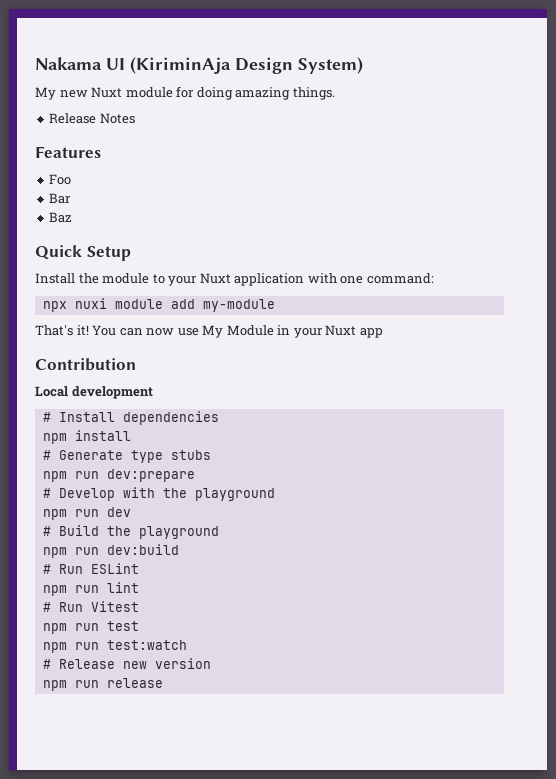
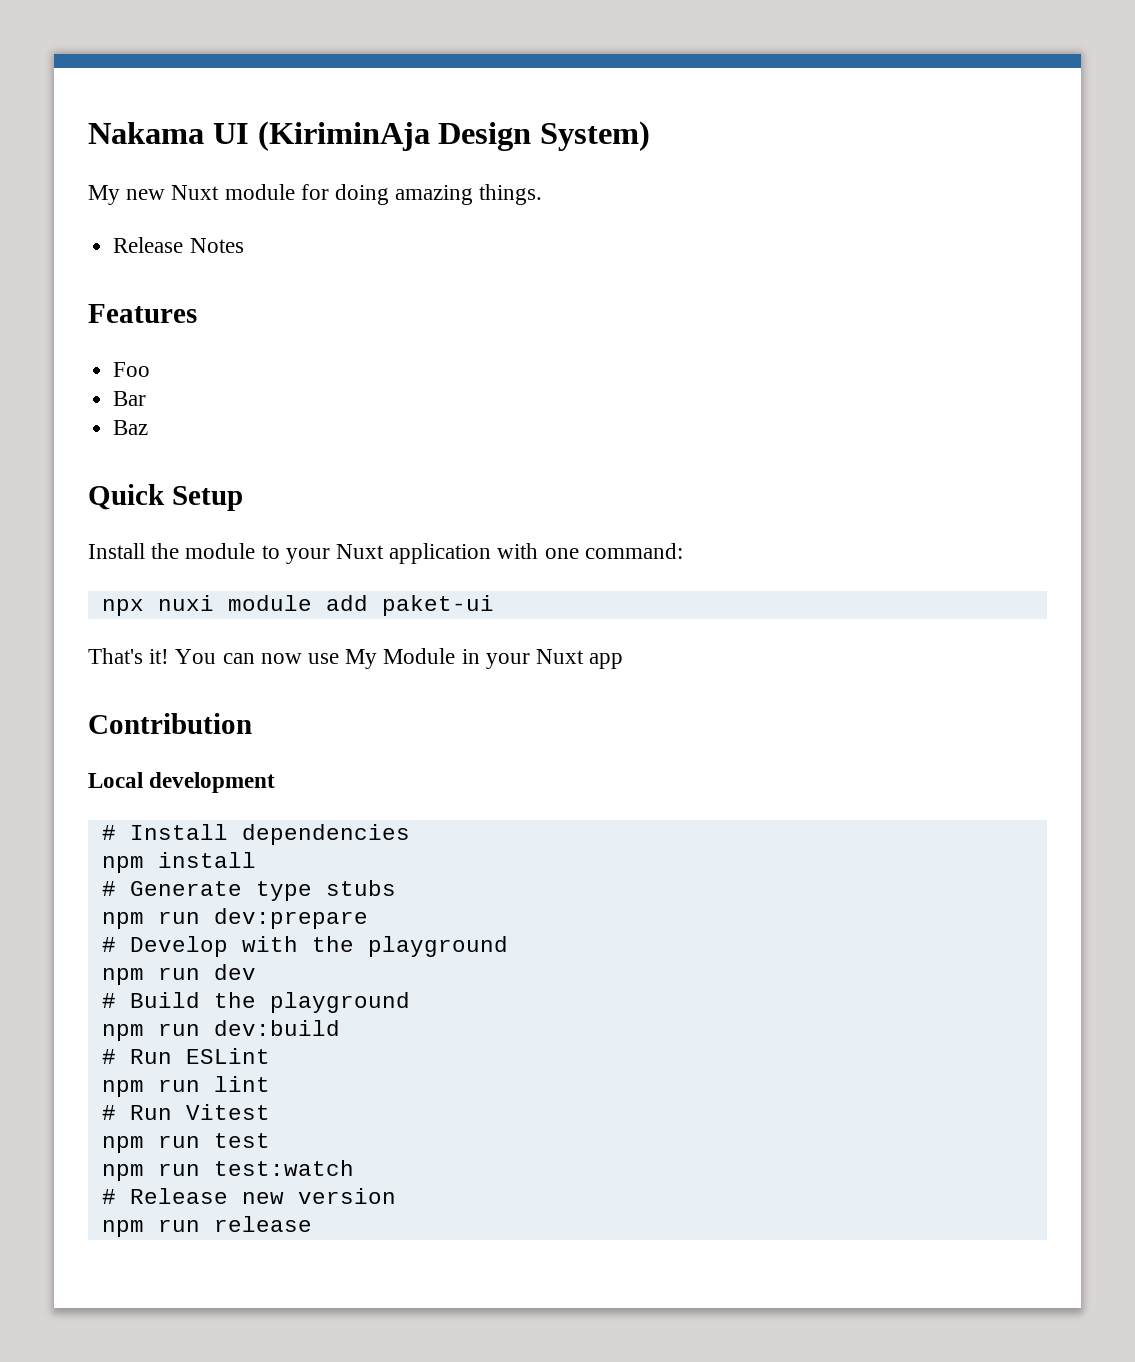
- npx nuxi module add my-module
+ npx nuxi module add paket-ui

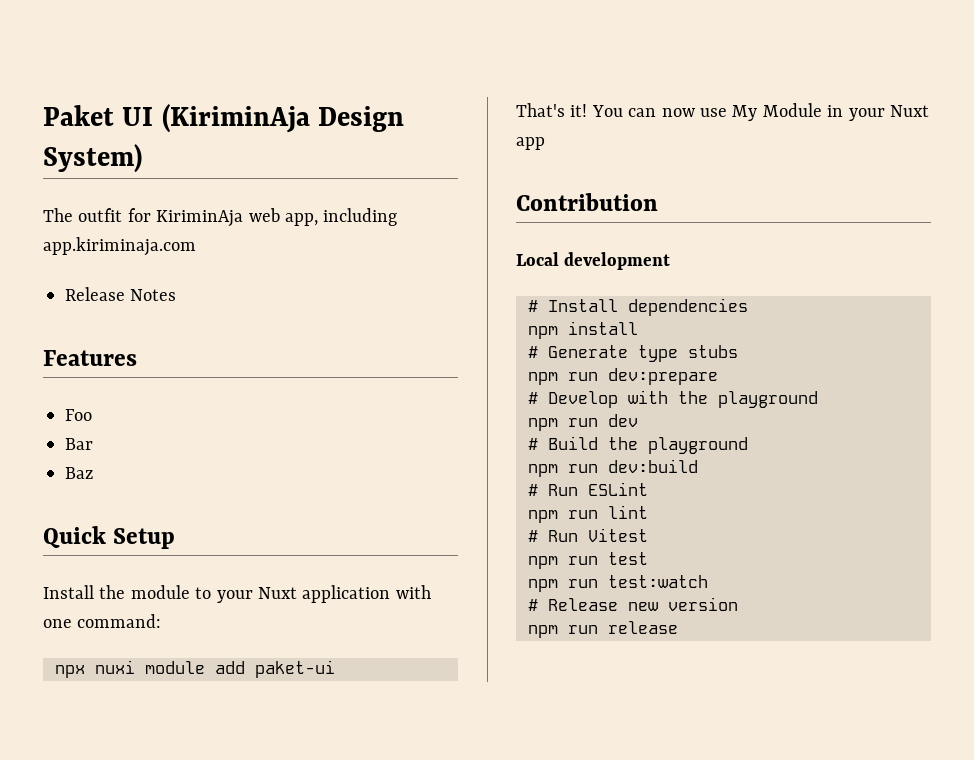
- Nakama UI (KiriminAja Design System)
+ Paket UI (KiriminAja Design System)
- My new Nuxt module for doing amazing things.
+ The outfit for KiriminAja web app, including app.kiriminaja.com

